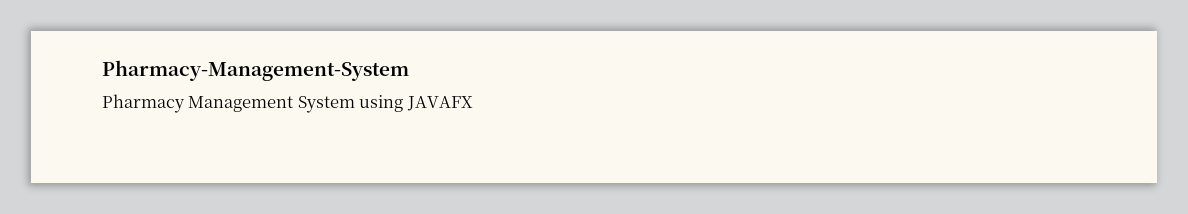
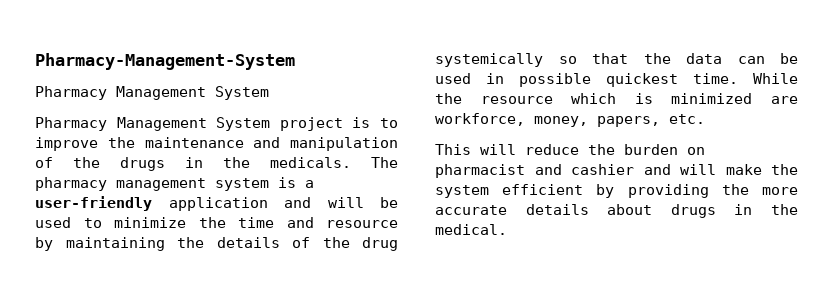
  Pharmacy-Management-System
- Pharmacy Management System using JAVAFX
+ Pharmacy Management System
+ Pharmacy Management System project is to improve the maintenance and manipulation of the drugs in the medicals. The pharmacy management system is a user-friendly application and will be used to minimize the time and resource by maintaining the details of the drug systemically so that the data can be used in possible quickest time. While the resource which is minimized are workforce, money, papers, etc.
+ This will reduce the burden on pharmacist and cashier and will make the system efficient by providing the more accurate details about drugs in the medical.

